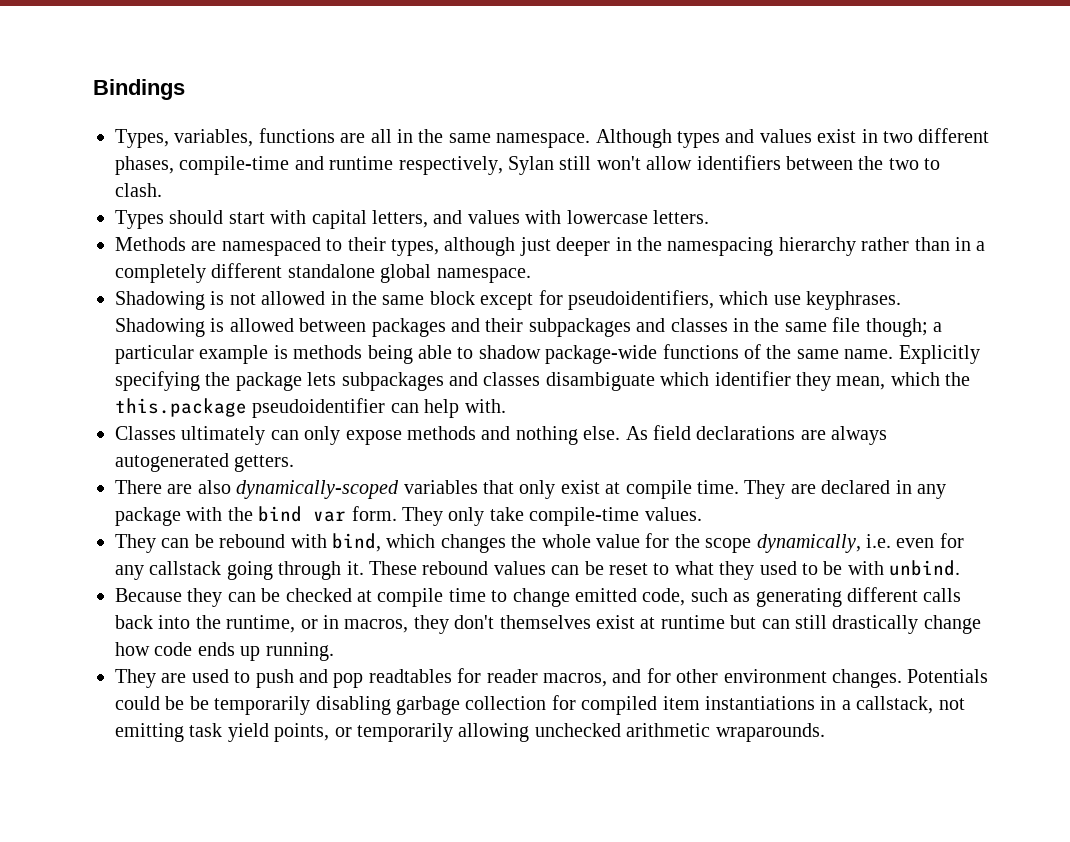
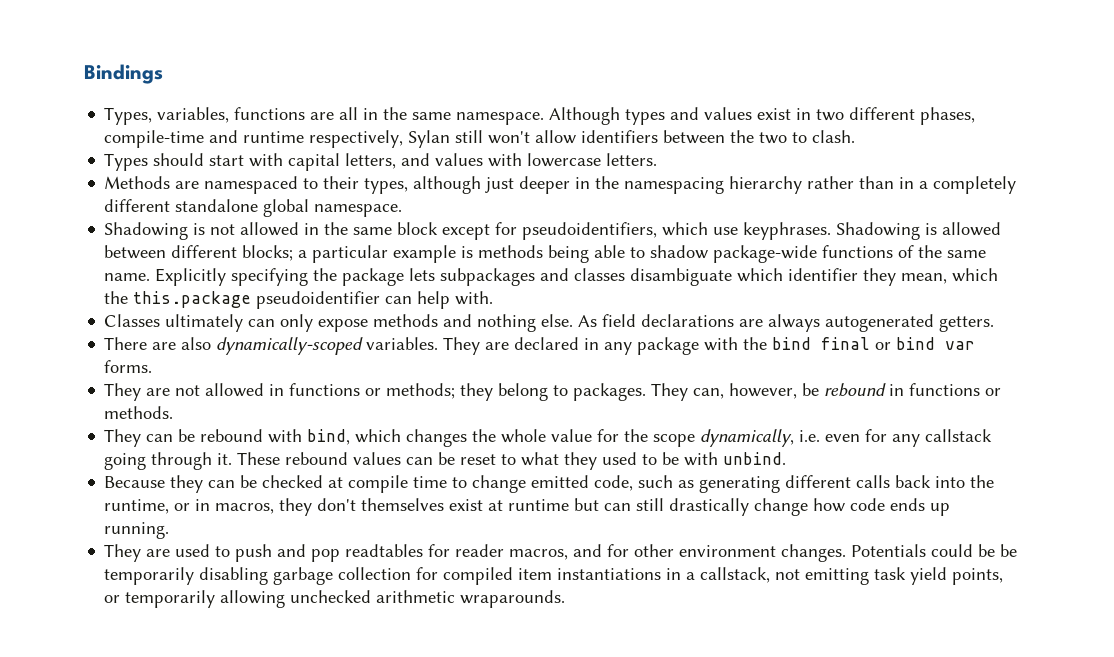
- Shadowing is allowed between packages and their subpackages and classes in the same file though; a particular example is methods being able to shadow package-wide functions of the same name.
+ Shadowing is allowed between different blocks; a particular example is methods being able to shadow package-wide functions of the same name.
- There are also dynamically-scoped variables that only exist at compile time.
+ There are also dynamically-scoped variables.
- They are declared in any package with the bind var form. They only take compile-time values.
+ They are declared in any package with the bind final or bind var forms.
+ They are not allowed in functions or methods; they belong to packages. They can, however, be rebound in functions or methods.

